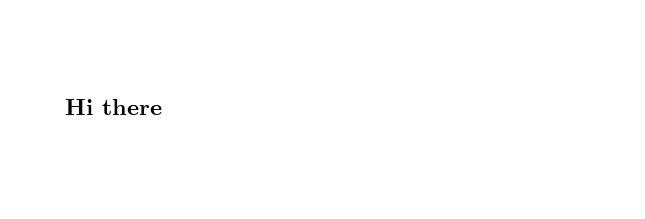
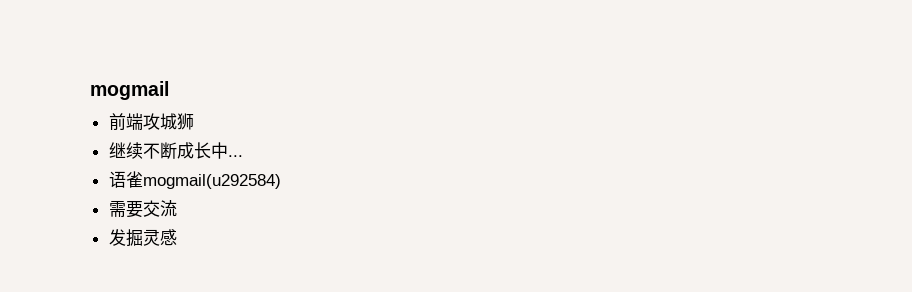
- Hi there
+ mogmail
+ 前端攻城狮
+ 继续不断成长中...
+ 语雀mogmail(u292584)
+ 需要交流
+ 发掘灵感

